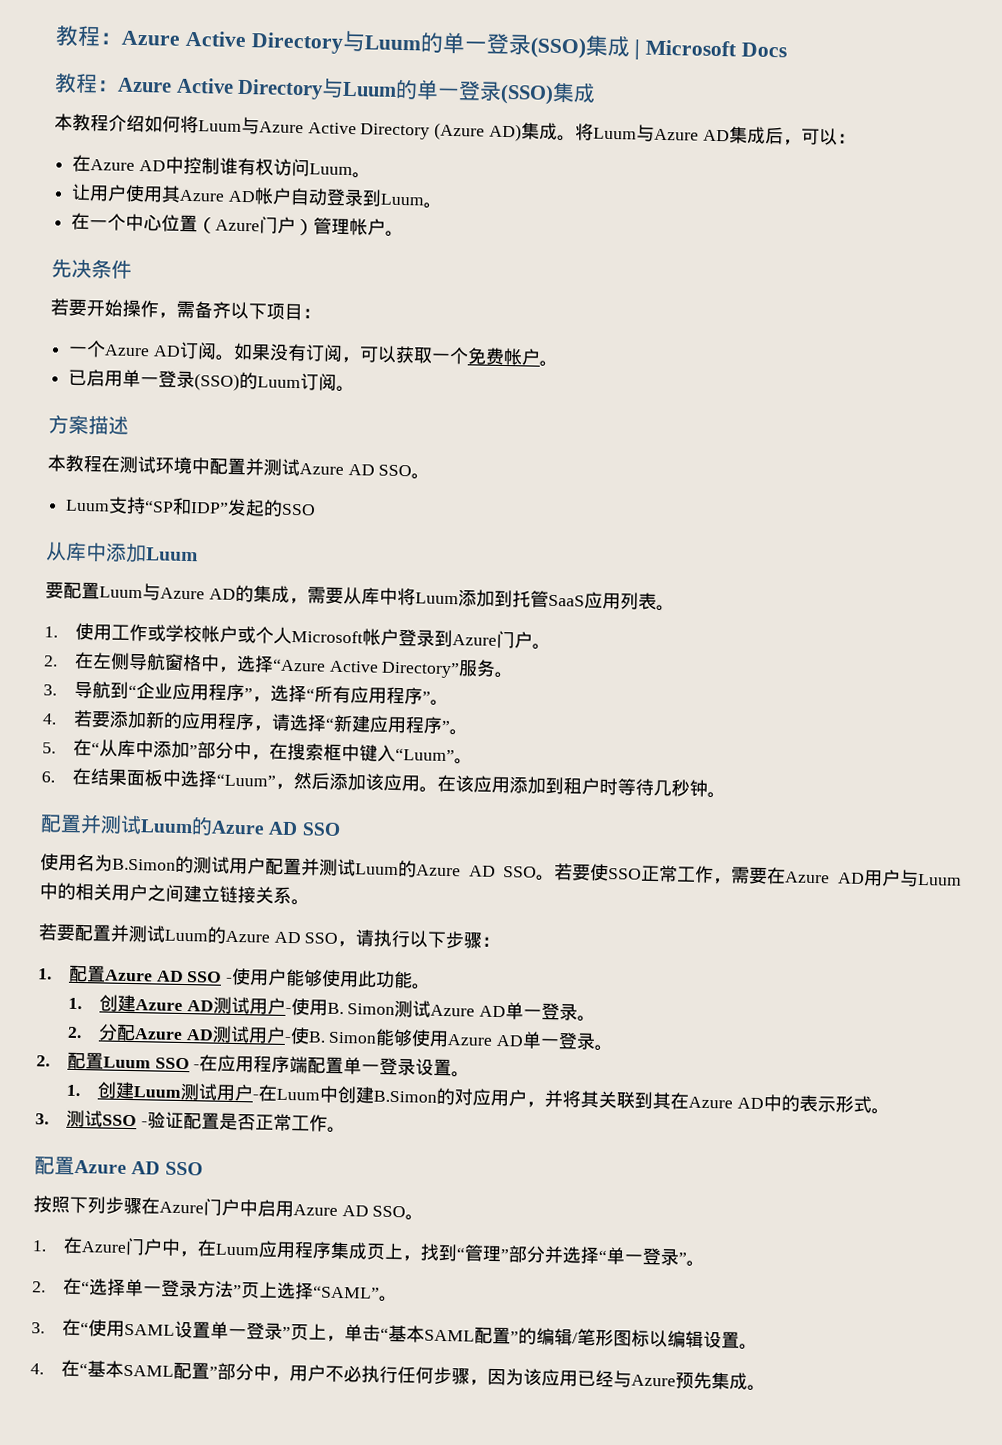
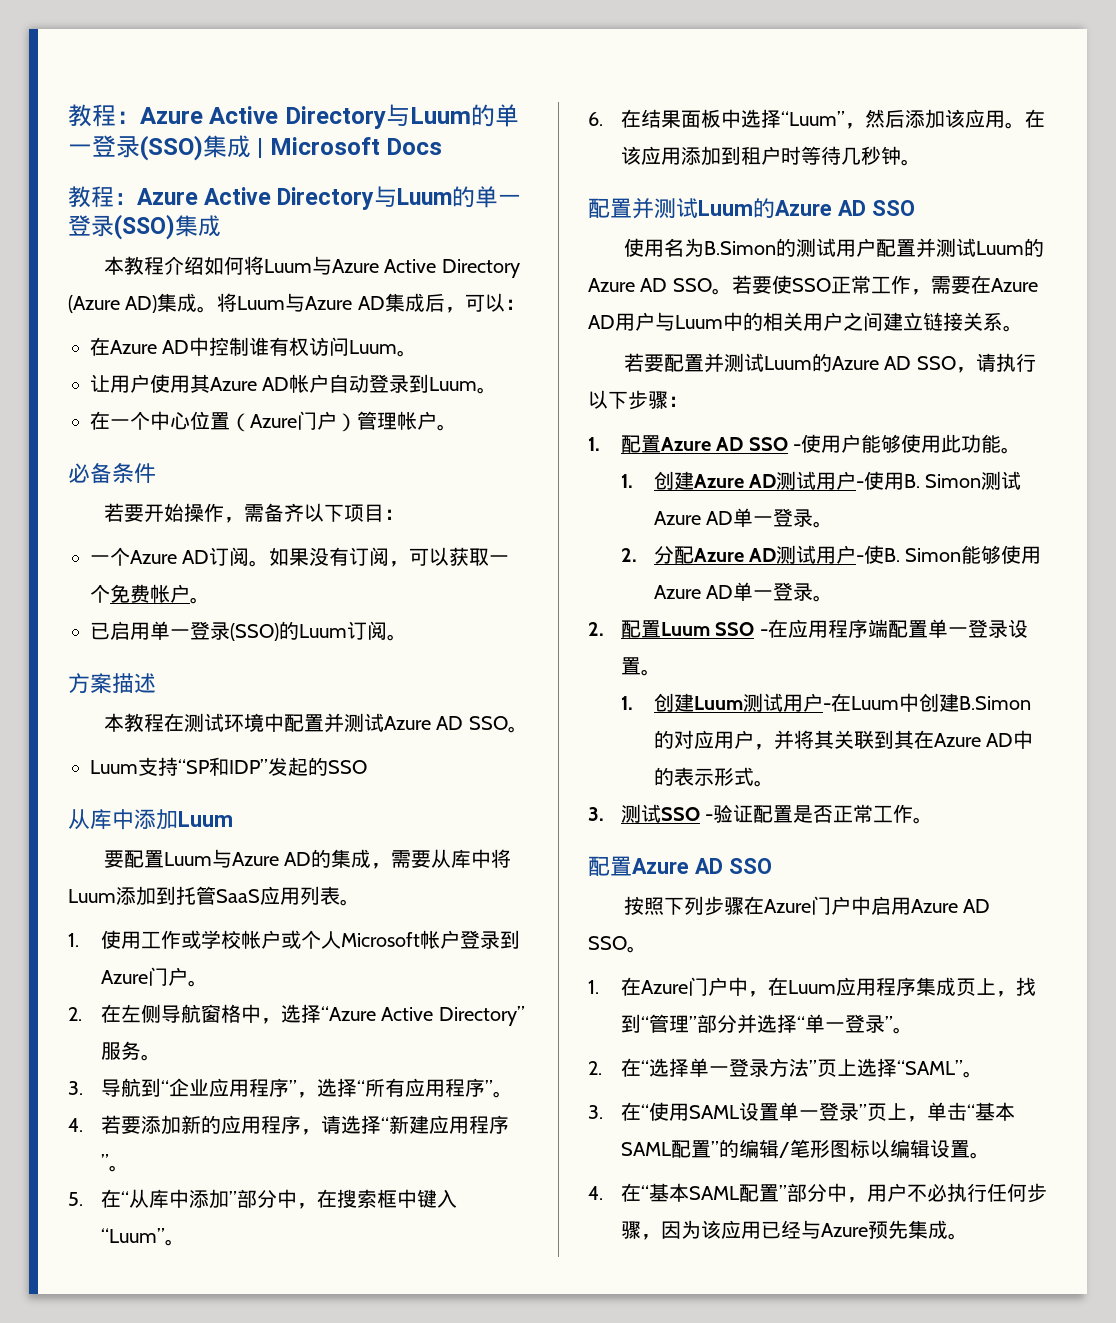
- 先决条件
+ 必备条件

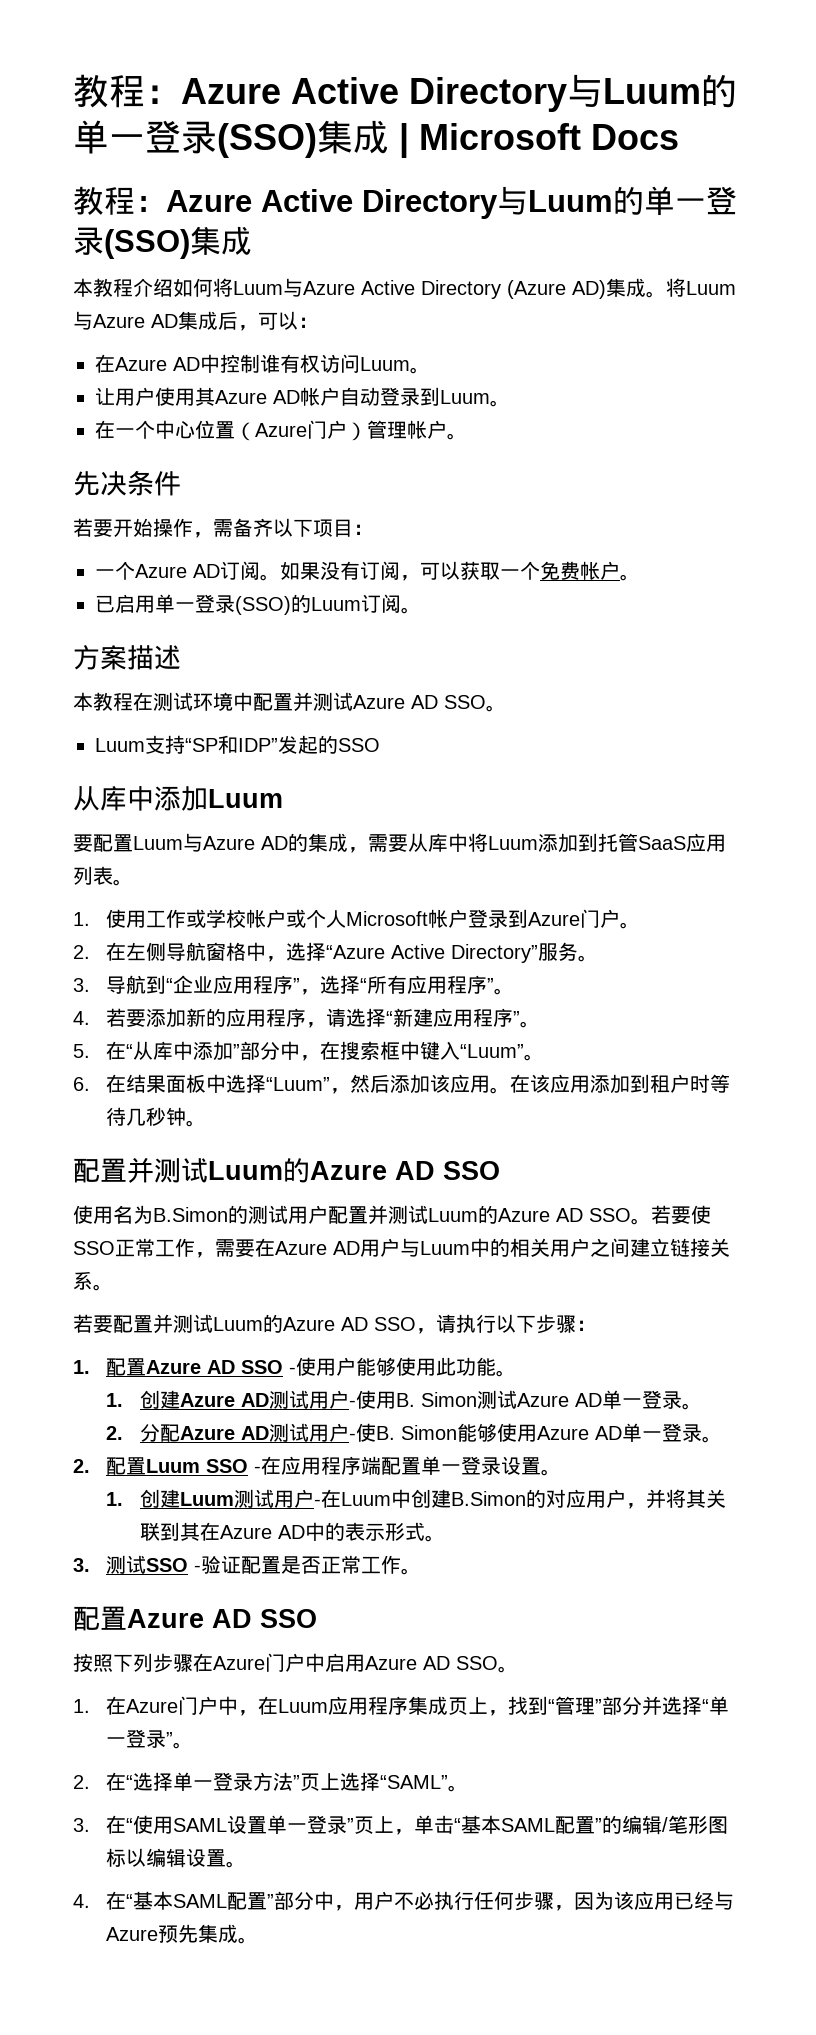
- 必备条件
+ 先决条件

